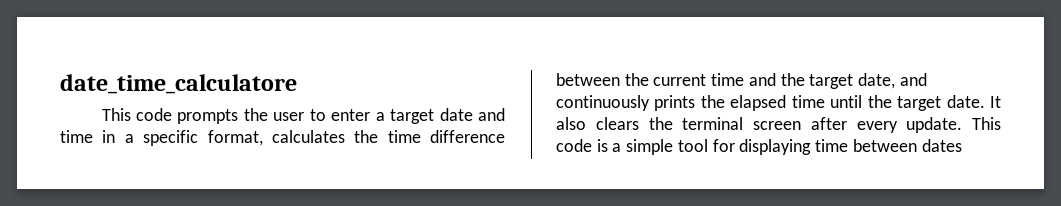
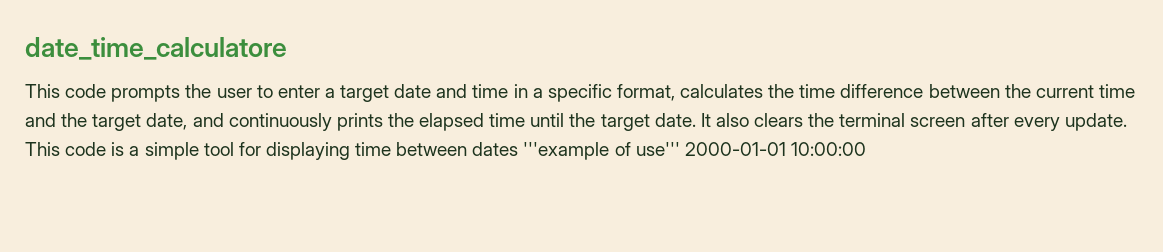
- This code is a simple tool for displaying time between dates
+ This code is a simple tool for displaying time between dates '''example of use''' 2000-01-01 10:00:00

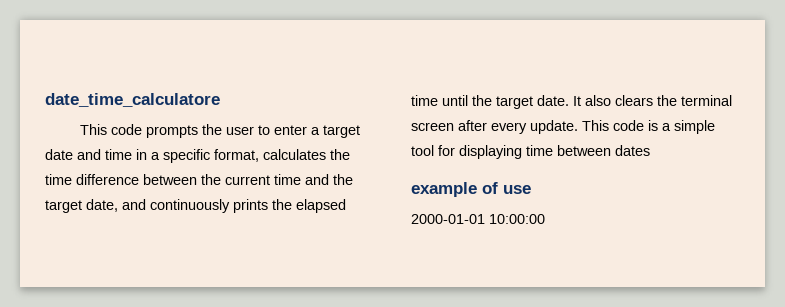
- This code is a simple tool for displaying time between dates '''example of use''' 2000-01-01 10:00:00
+ This code is a simple tool for displaying time between dates
+ example of use
+ 2000-01-01 10:00:00

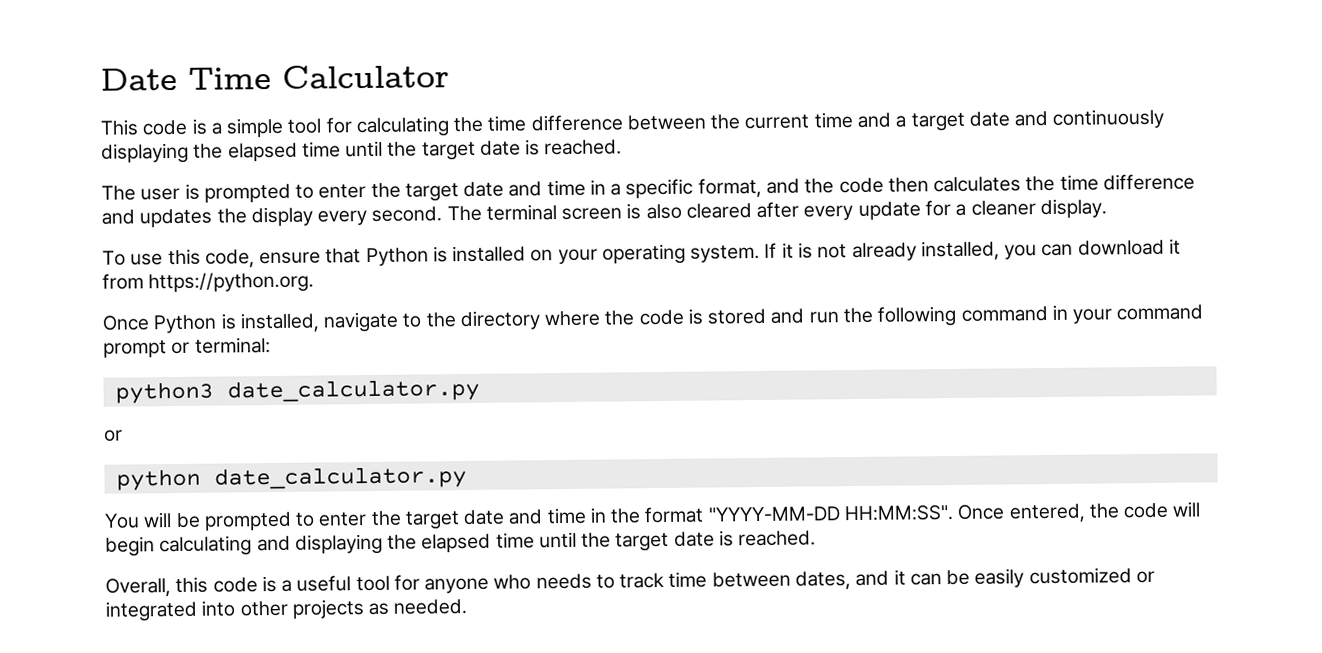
- date_time_calculatore
- This code prompts the user to enter a target date and time in a specific format, calculates the time difference between the current time and the target date, and continuously prints the elapsed time until the target date. It also clears the terminal screen after every update. This code is a simple tool for displaying time between dates
- example of use
- 2000-01-01 10:00:00
+ Date Time Calculator
+ This code is a simple tool for calculating the time difference between the current time and a target date and continuously displaying the elapsed time until the target date is reached.
+ The user is prompted to enter the target date and time in a specific format, and the code then calculates the time difference and updates the display every second. The terminal screen is also cleared after every update for a cleaner display.
+ To use this code, ensure that Python is installed on your operating system. If it is not already installed, you can download it from https://python.org.
+ Once Python is installed, navigate to the directory where the code is stored and run the following command in your command prompt or terminal:
+ python3 date_calculator.py
+ or
+ python date_calculator.py
+ You will be prompted to enter the target date and time in the format "YYYY-MM-DD HH:MM:SS". Once entered, the code will begin calculating and displaying the elapsed time until the target date is reached.
+ Overall, this code is a useful tool for anyone who needs to track time between dates, and it can be easily customized or integrated into other projects as needed.

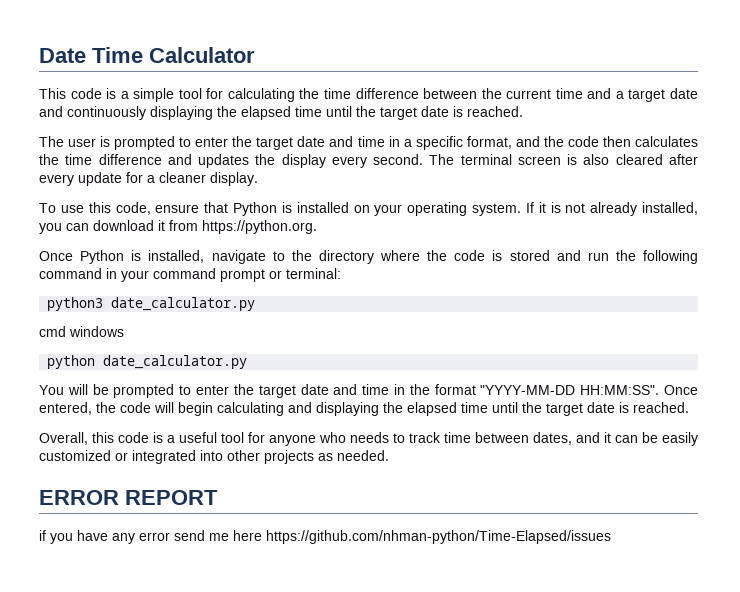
  python3 date_calculator.py
- or
+ cmd windows
+ ERROR REPORT
+ if you have any error send me here https://github.com/nhman-python/Time-Elapsed/issues

